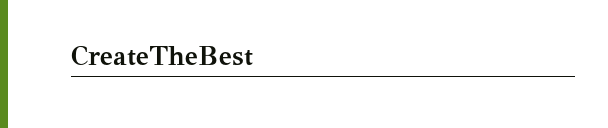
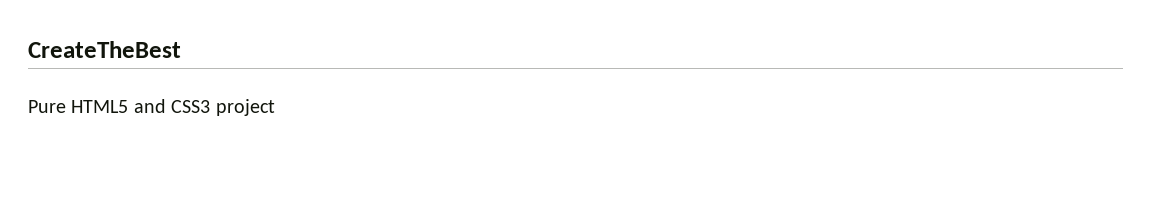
+ Pure HTML5 and CSS3 project

